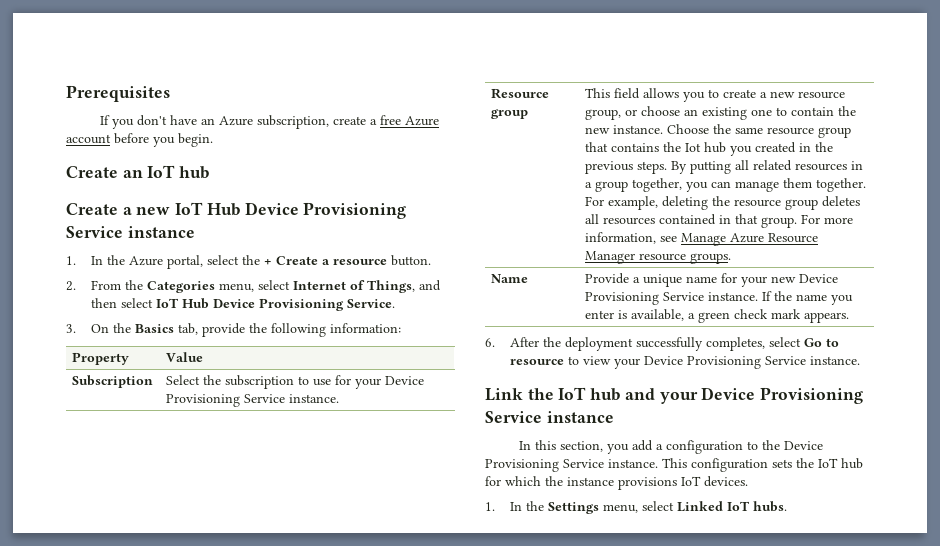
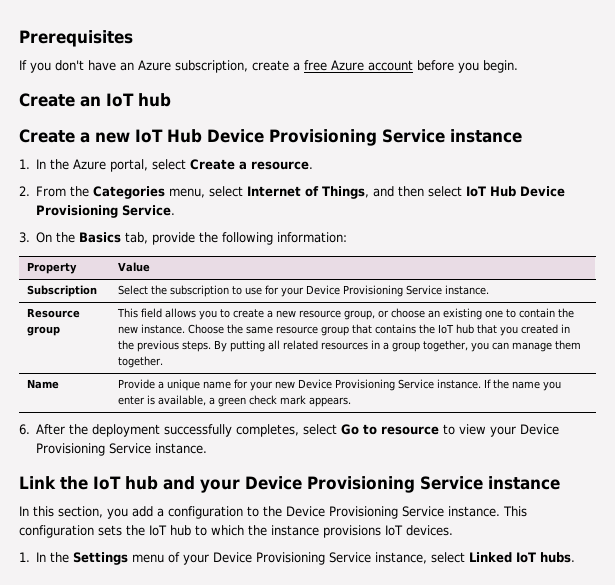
- 1. In the Azure portal, select the + Create a resource button.
+ 1. In the Azure portal, select Create a resource.
- Choose the same resource group that contains the Iot hub you created in the previous steps.
+ Choose the same resource group that contains the IoT hub that you created in the previous steps.
- For example, deleting the resource group deletes all resources contained in that group. For more information, see Manage Azure Resource Manager resource groups.
- This configuration sets the IoT hub for which the instance provisions IoT devices.
+ This configuration sets the IoT hub to which the instance provisions IoT devices.
- 1. In the Settings menu, select Linked IoT hubs.
+ 1. In the Settings menu of your Device Provisioning Service instance, select Linked IoT hubs.

